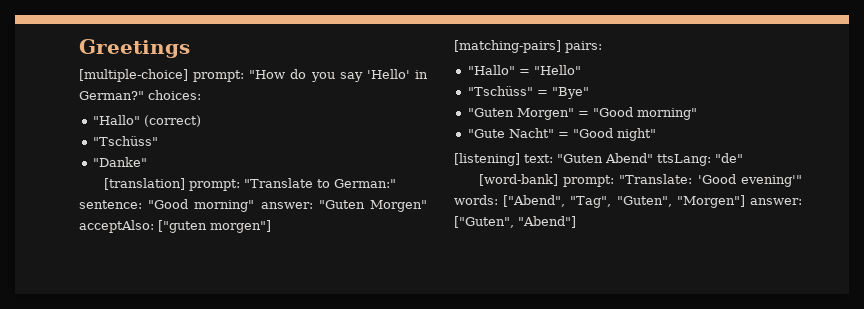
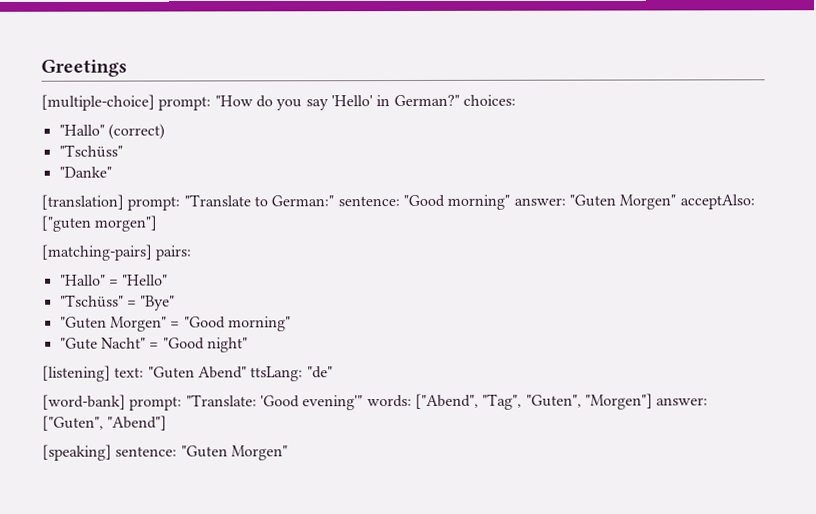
+ [speaking] sentence: "Guten Morgen"

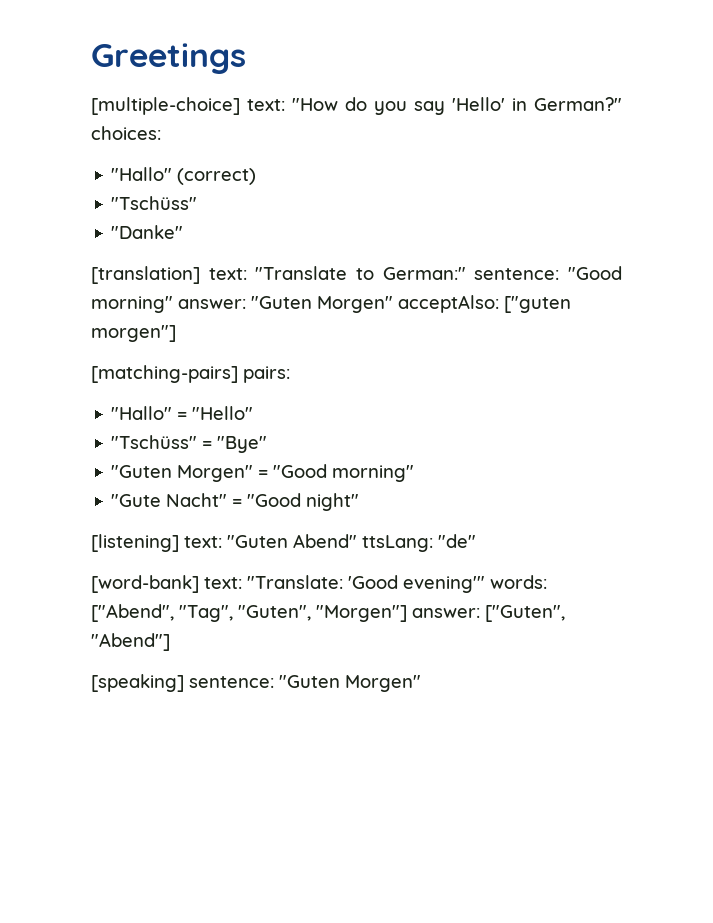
- [multiple-choice] prompt: "How do you say 'Hello' in German?" choices:
+ [multiple-choice] text: "How do you say 'Hello' in German?" choices:
- [translation] prompt: "Translate to German:" sentence: "Good morning" answer: "Guten Morgen" acceptAlso: ["guten morgen"]
+ [translation] text: "Translate to German:" sentence: "Good morning" answer: "Guten Morgen" acceptAlso: ["guten morgen"]
- [word-bank] prompt: "Translate: 'Good evening'" words: ["Abend", "Tag", "Guten", "Morgen"] answer: ["Guten", "Abend"]
+ [word-bank] text: "Translate: 'Good evening'" words: ["Abend", "Tag", "Guten", "Morgen"] answer: ["Guten", "Abend"]

